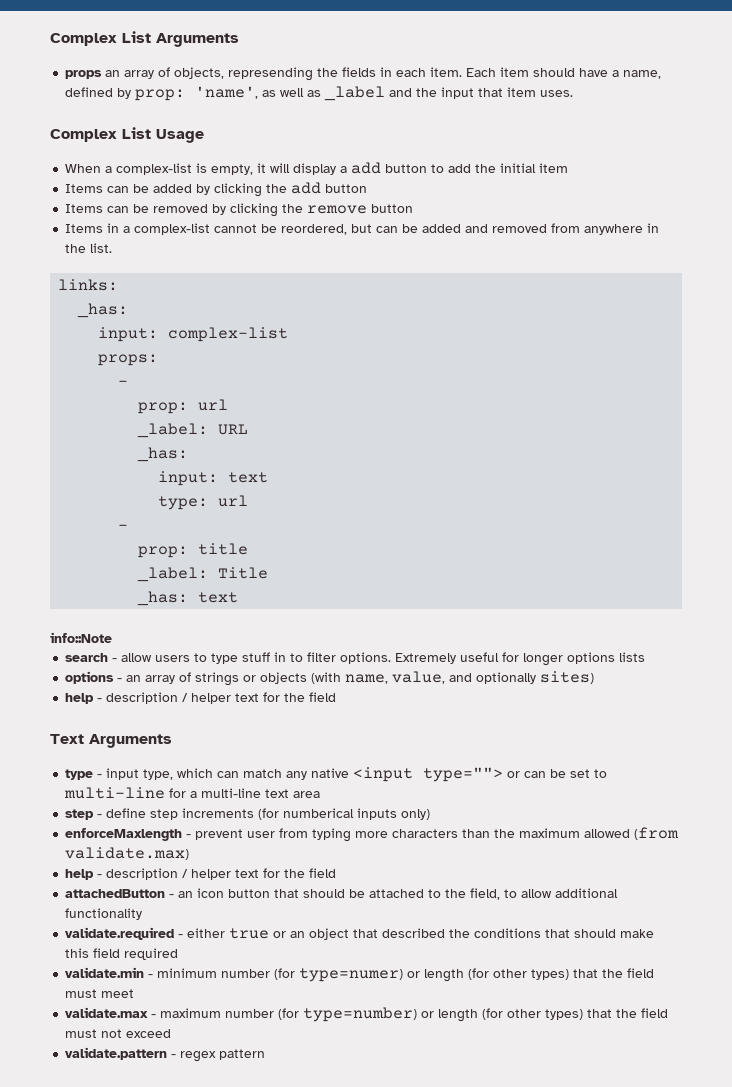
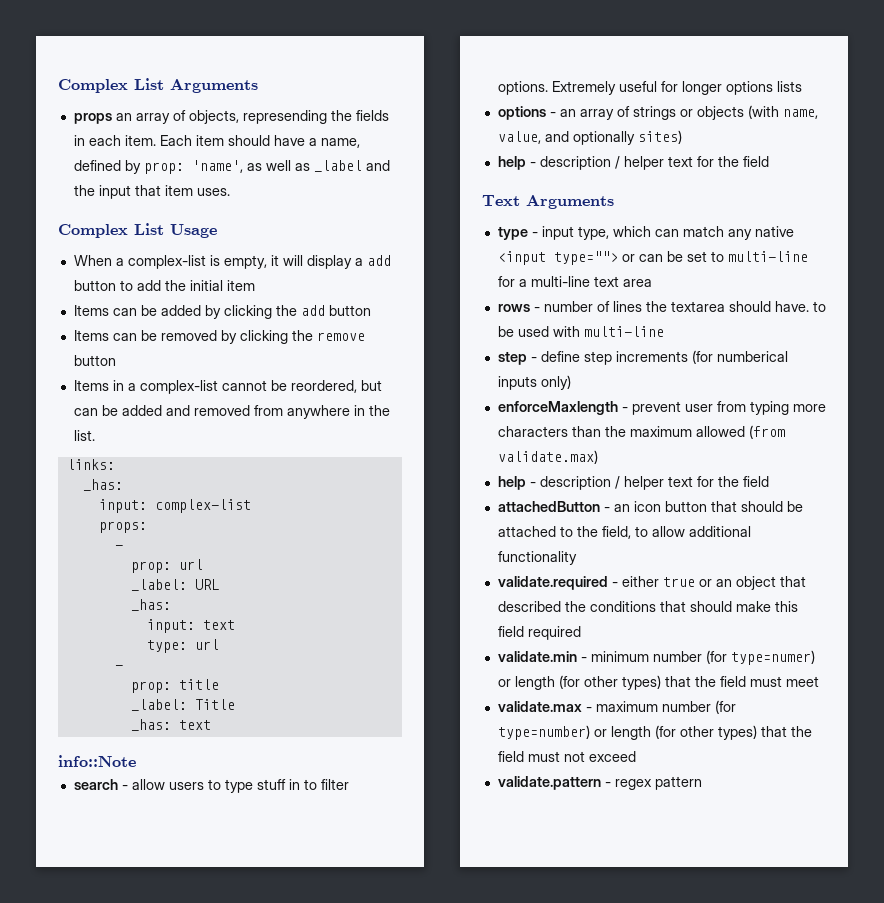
+ rows - number of lines the textarea should have. to be used with multi-line

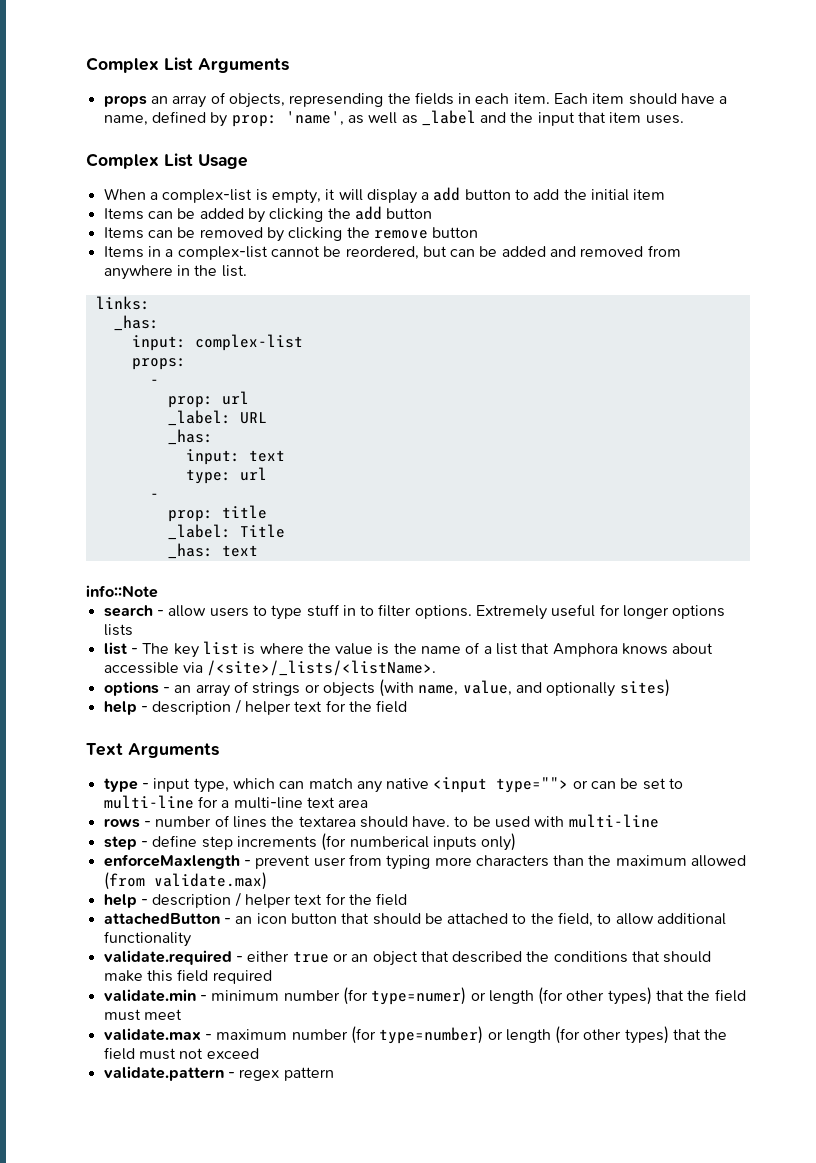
+ list - The key list is where the value is the name of a list that Amphora knows about accessible via /<site>/_lists/<listName>.

